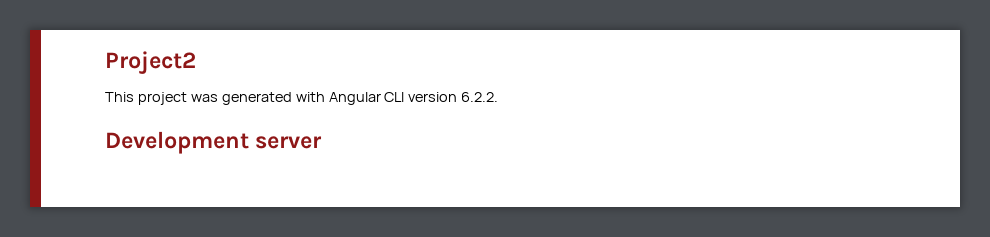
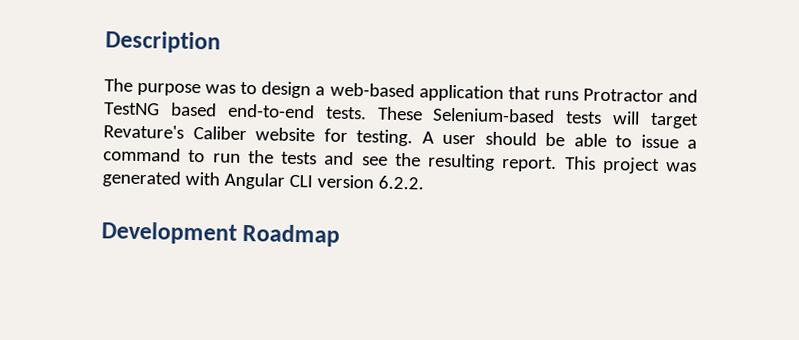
- Project2
- This project was generated with Angular CLI version 6.2.2.
+ Description
+ The purpose was to design a web-based application that runs Protractor and TestNG based end-to-end tests. These Selenium-based tests will target Revature's Caliber website for testing. A user should be able to issue a command to run the tests and see the resulting report. This project was generated with Angular CLI version 6.2.2.
- Development server
+ Development Roadmap

